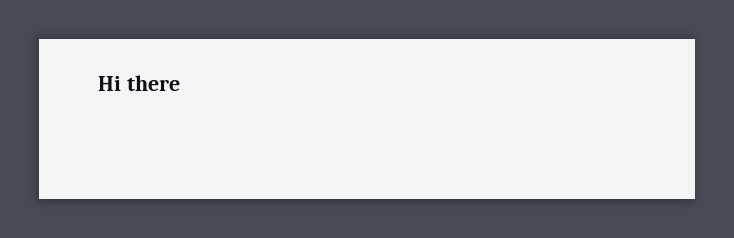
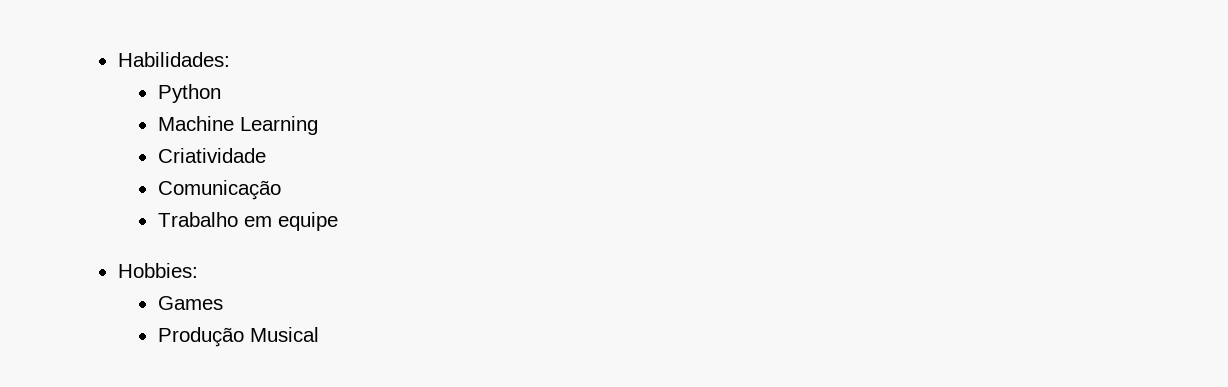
- Hi there
+ Habilidades:
+ Python
+ Machine Learning
+ Criatividade
+ Comunicação
+ Trabalho em equipe
+ Hobbies:
+ Games
+ Produção Musical

